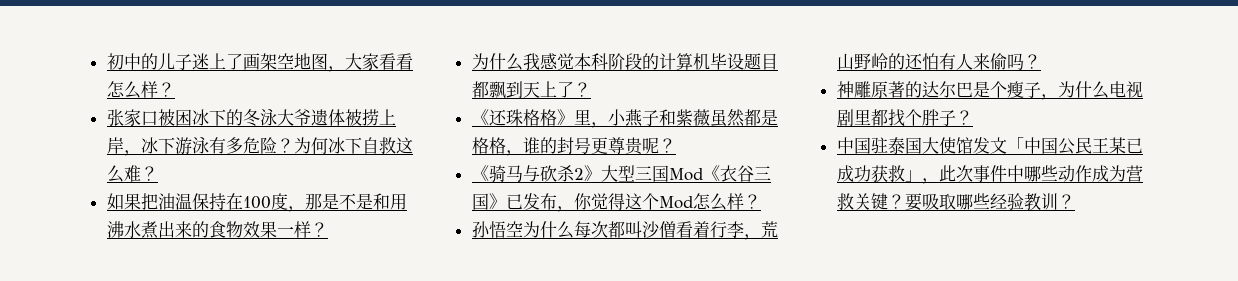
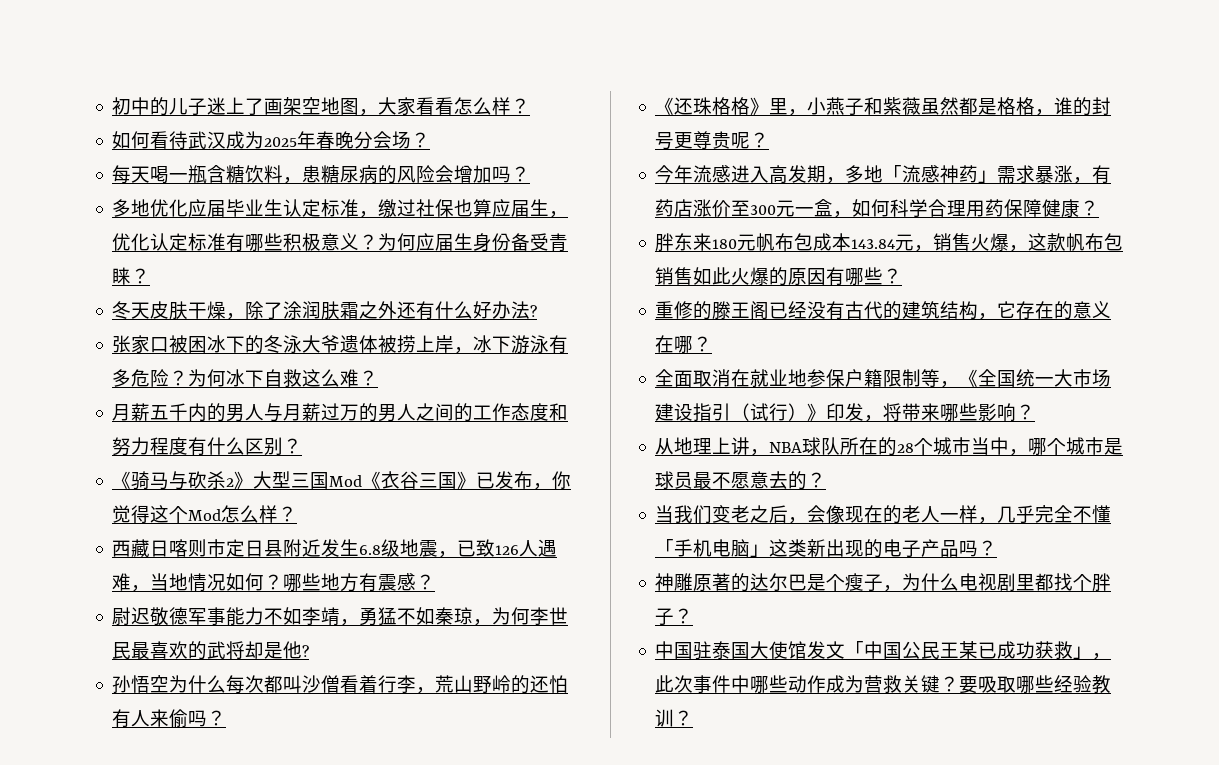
+ 如何看待武汉成为2025年春晚分会场？
+ 每天喝一瓶含糖饮料，患糖尿病的风险会增加吗？
+ 多地优化应届毕业生认定标准，缴过社保也算应届生，优化认定标准有哪些积极意义？为何应届生身份备受青睐？
+ 冬天皮肤干燥，除了涂润肤霜之外还有什么好办法?
- 如果把油温保持在100度，那是不是和用沸水煮出来的食物效果一样？
- 为什么我感觉本科阶段的计算机毕设题目都飘到天上了？
- 《还珠格格》里，小燕子和紫薇虽然都是格格，谁的封号更尊贵呢？
+ 月薪五千内的男人与月薪过万的男人之间的工作态度和努力程度有什么区别？
+ 西藏日喀则市定日县附近发生6.8级地震，已致126人遇难，当地情况如何？哪些地方有震感？
+ 尉迟敬德军事能力不如李靖，勇猛不如秦琼，为何李世民最喜欢的武将却是他?
+ 《还珠格格》里，小燕子和紫薇虽然都是格格，谁的封号更尊贵呢？
+ 今年流感进入高发期，多地「流感神药」需求暴涨，有药店涨价至300元一盒，如何科学合理用药保障健康？
+ 胖东来180元帆布包成本143.84元，销售火爆，这款帆布包销售如此火爆的原因有哪些？
+ 重修的滕王阁已经没有古代的建筑结构，它存在的意义在哪？
+ 全面取消在就业地参保户籍限制等，《全国统一大市场建设指引（试行）》印发，将带来哪些影响？
+ 从地理上讲，NBA球队所在的28个城市当中，哪个城市是球员最不愿意去的？
+ 当我们变老之后，会像现在的老人一样，几乎完全不懂「手机电脑」这类新出现的电子产品吗？

